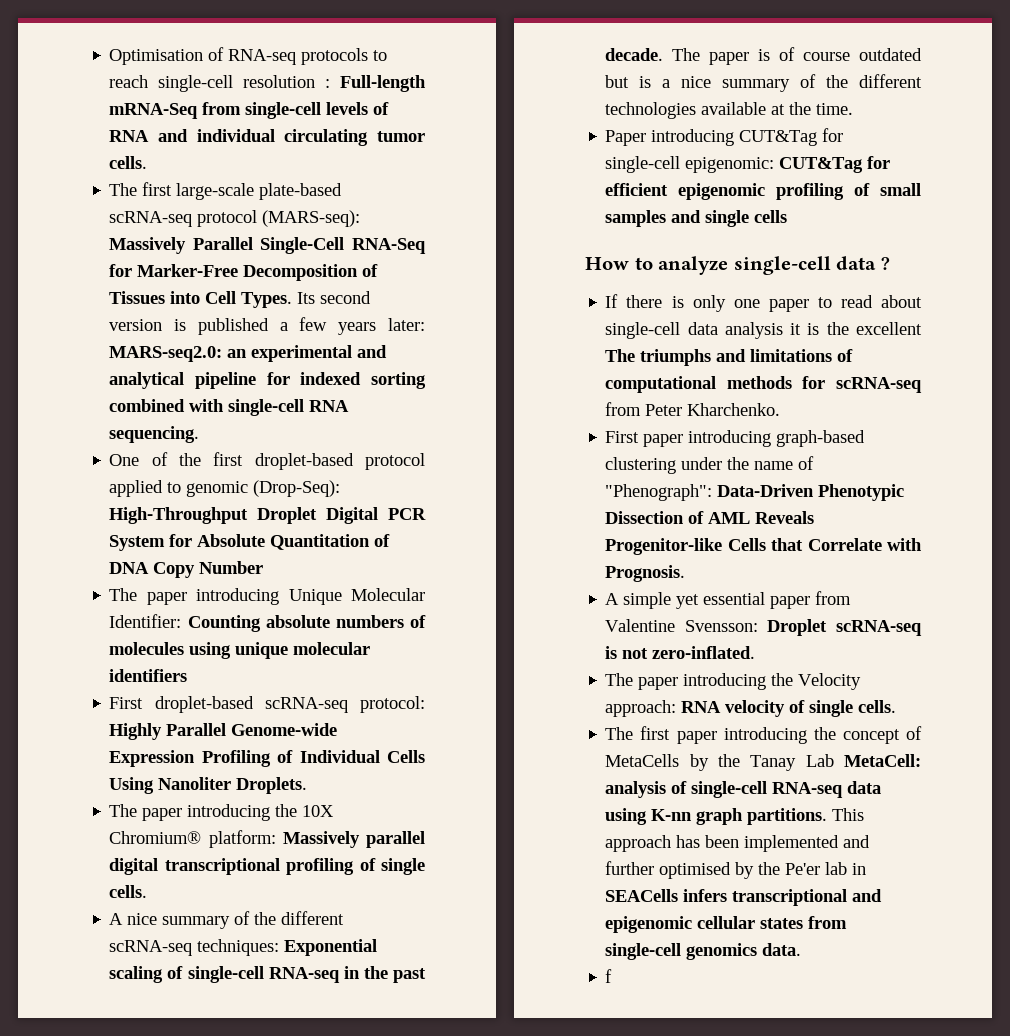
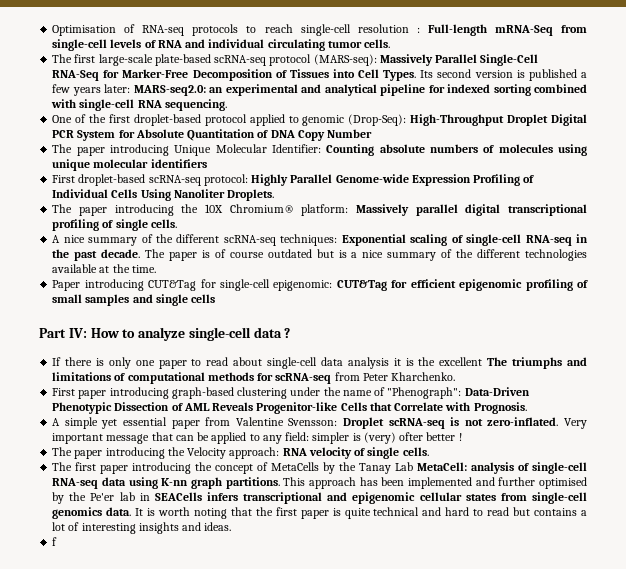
- How to analyze single-cell data ?
+ Part IV: How to analyze single-cell data ?
+ Very important message that can be applied to any field: simpler is (very) ofter better !
+ It is worth noting that the first paper is quite technical and hard to read but contains a lot of interesting insights and ideas.

